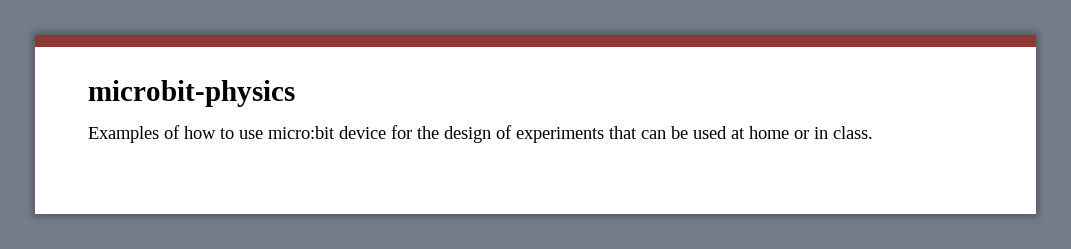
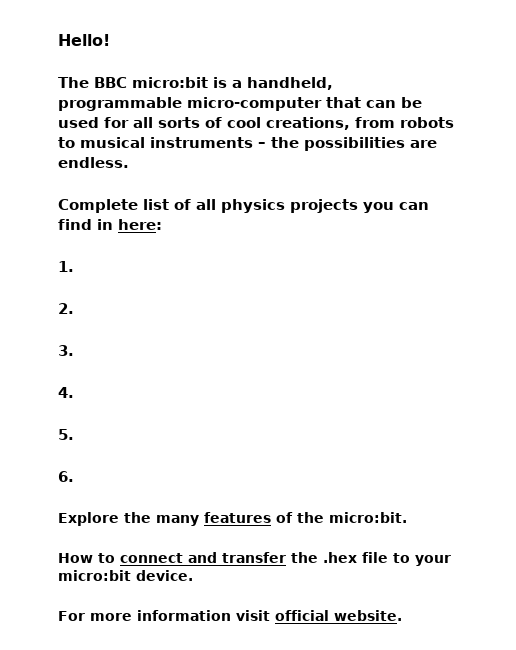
- microbit-physics
- Examples of how to use micro:bit device for the design of experiments that can be used at home or in class.
+ Hello!
+ The BBC micro:bit is a handheld, programmable micro-computer that can be used for all sorts of cool creations, from robots to musical instruments – the possibilities are endless.
+ Complete list of all physics projects you can find in here:
+ 1.
+ 2.
+ 3.
+ 4.
+ 5.
+ 6.
+ Explore the many features of the micro:bit.
+ How to connect and transfer the .hex file to your micro:bit device.
+ For more information visit official website.

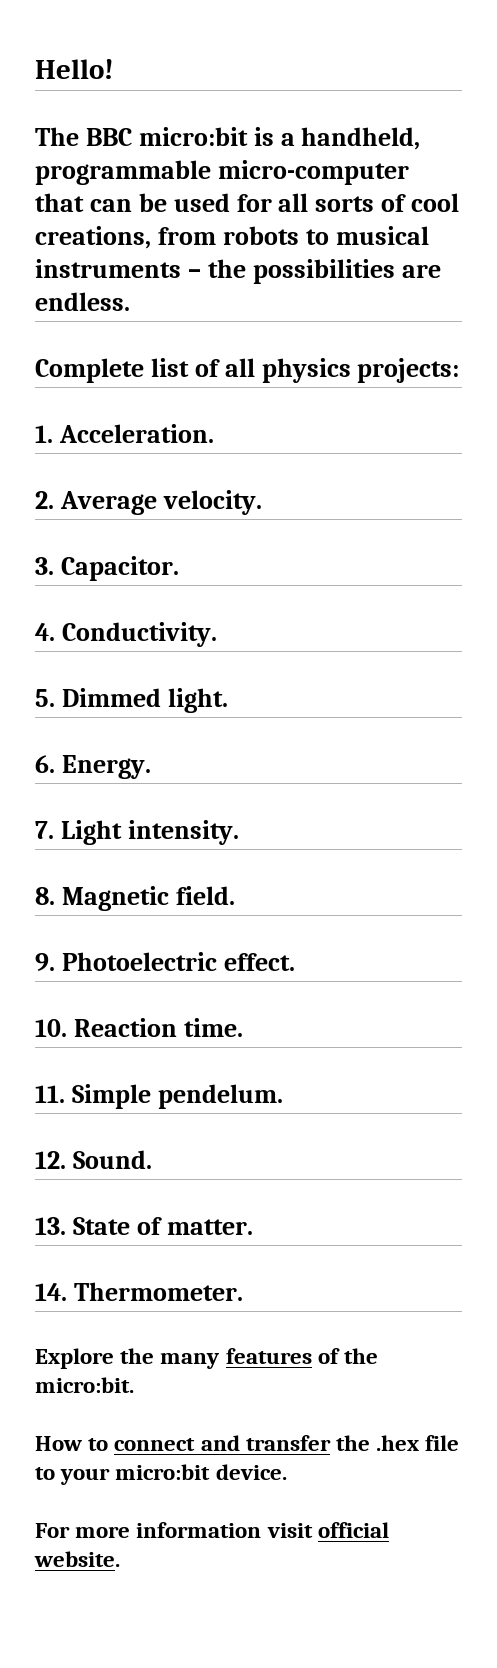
- Complete list of all physics projects you can find in here:
+ Complete list of all physics projects:
- 1.
+ 1. Acceleration.
- 2.
+ 2. Average velocity.
- 3.
+ 3. Capacitor.
- 4.
+ 4. Conductivity.
- 5.
+ 5. Dimmed light.
- 6.
+ 6. Energy.
+ 7. Light intensity.
+ 8. Magnetic field.
+ 9. Photoelectric effect.
+ 10. Reaction time.
+ 11. Simple pendelum.
+ 12. Sound.
+ 13. State of matter.
+ 14. Thermometer.

